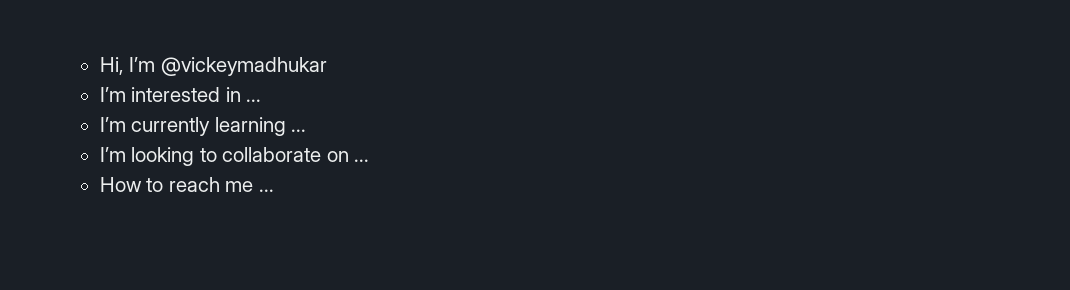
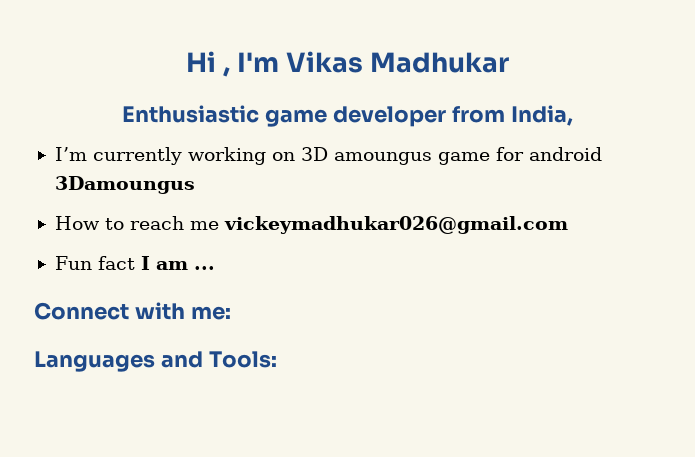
- Hi, I’m @vickeymadhukar
- I’m interested in ...
- I’m currently learning ...
- I’m looking to collaborate on ...
- How to reach me ...
+ Hi , I'm Vikas Madhukar
+ Enthusiastic game developer from India,
+ I’m currently working on 3D amoungus game for android 3Damoungus
+ How to reach me vickeymadhukar026@gmail.com
+ Fun fact I am ...
+ Connect with me:
+ Languages and Tools:

